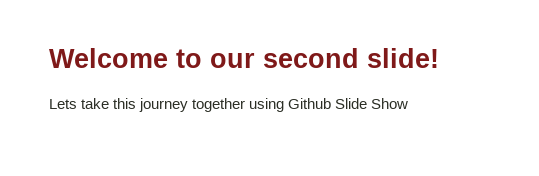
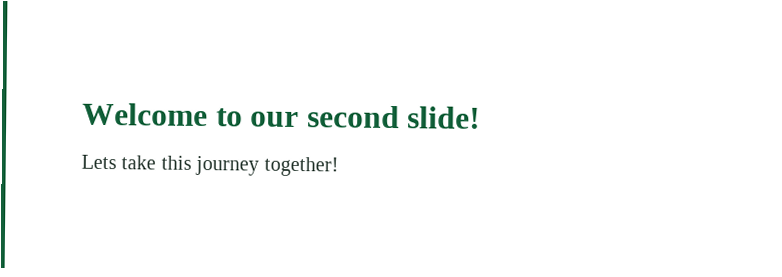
- Lets take this journey together using Github Slide Show
+ Lets take this journey together!

